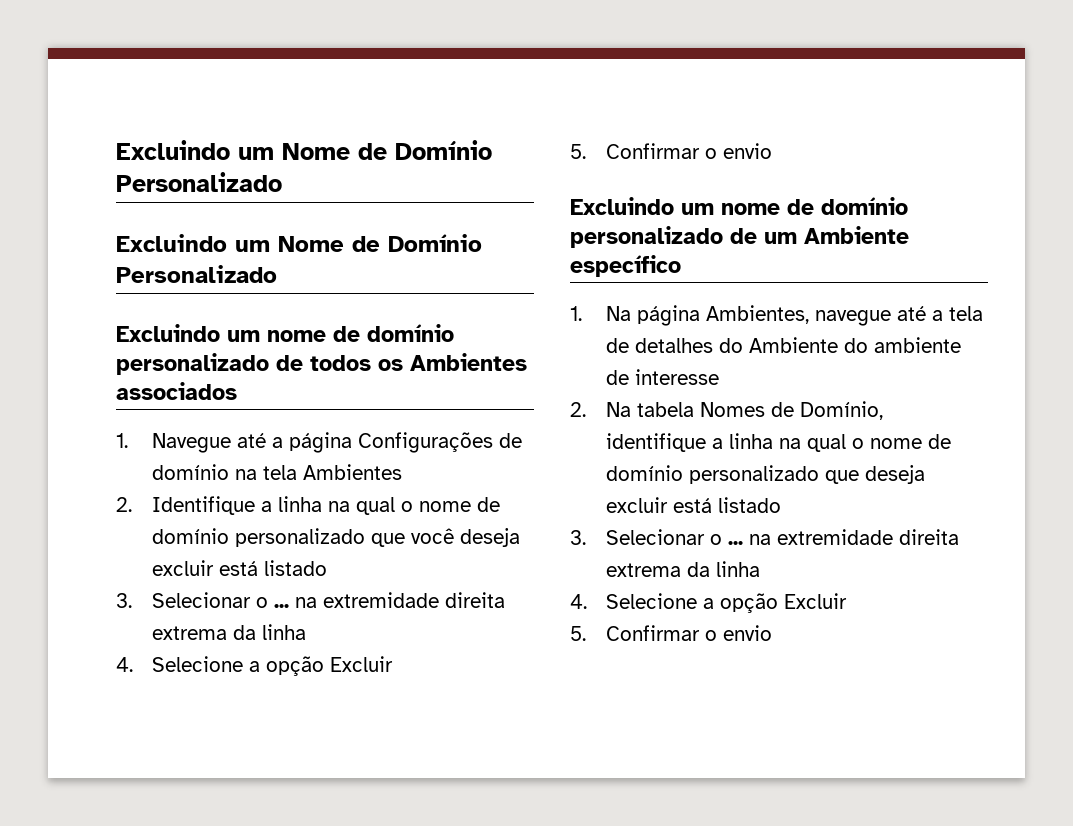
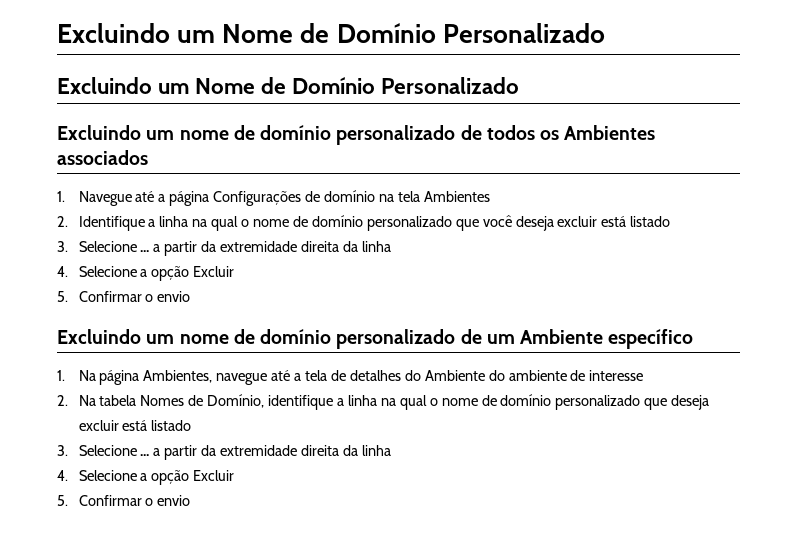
  2. Identifique a linha na qual o nome de domínio personalizado que você deseja excluir está listado
- 3. Selecionar o ... na extremidade direita extrema da linha
+ 3. Selecione ... a partir da extremidade direita da linha
  2. Na tabela Nomes de Domínio, identifique a linha na qual o nome de domínio personalizado que deseja excluir está listado
- 3. Selecionar o ... na extremidade direita extrema da linha
+ 3. Selecione ... a partir da extremidade direita da linha

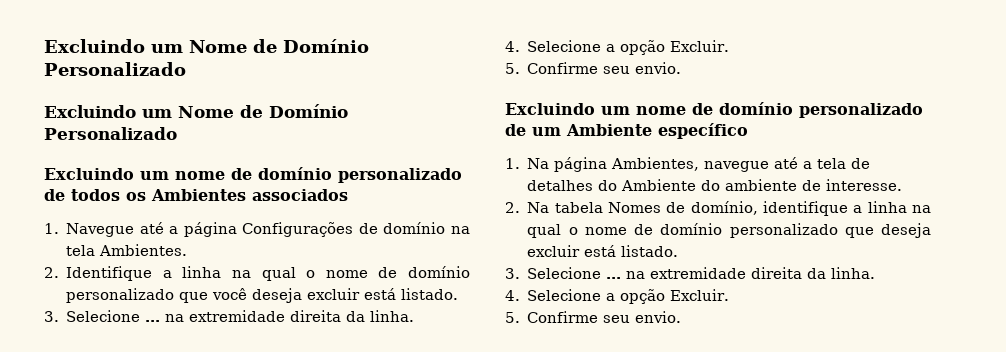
- 1. Navegue até a página Configurações de domínio na tela Ambientes
+ 1. Navegue até a página Configurações de domínio na tela Ambientes.
- 2. Identifique a linha na qual o nome de domínio personalizado que você deseja excluir está listado
- 3. Selecione ... a partir da extremidade direita da linha
- 4. Selecione a opção Excluir
- 5. Confirmar o envio
+ 2. Identifique a linha na qual o nome de domínio personalizado que você deseja excluir está listado.
+ 3. Selecione ... na extremidade direita da linha.
+ 4. Selecione a opção Excluir.
+ 5. Confirme seu envio.
- 1. Na página Ambientes, navegue até a tela de detalhes do Ambiente do ambiente de interesse
+ 1. Na página Ambientes, navegue até a tela de detalhes do Ambiente do ambiente de interesse.
- 2. Na tabela Nomes de Domínio, identifique a linha na qual o nome de domínio personalizado que deseja excluir está listado
- 3. Selecione ... a partir da extremidade direita da linha
- 4. Selecione a opção Excluir
- 5. Confirmar o envio
+ 2. Na tabela Nomes de domínio, identifique a linha na qual o nome de domínio personalizado que deseja excluir está listado.
+ 3. Selecione ... na extremidade direita da linha.
+ 4. Selecione a opção Excluir.
+ 5. Confirme seu envio.

